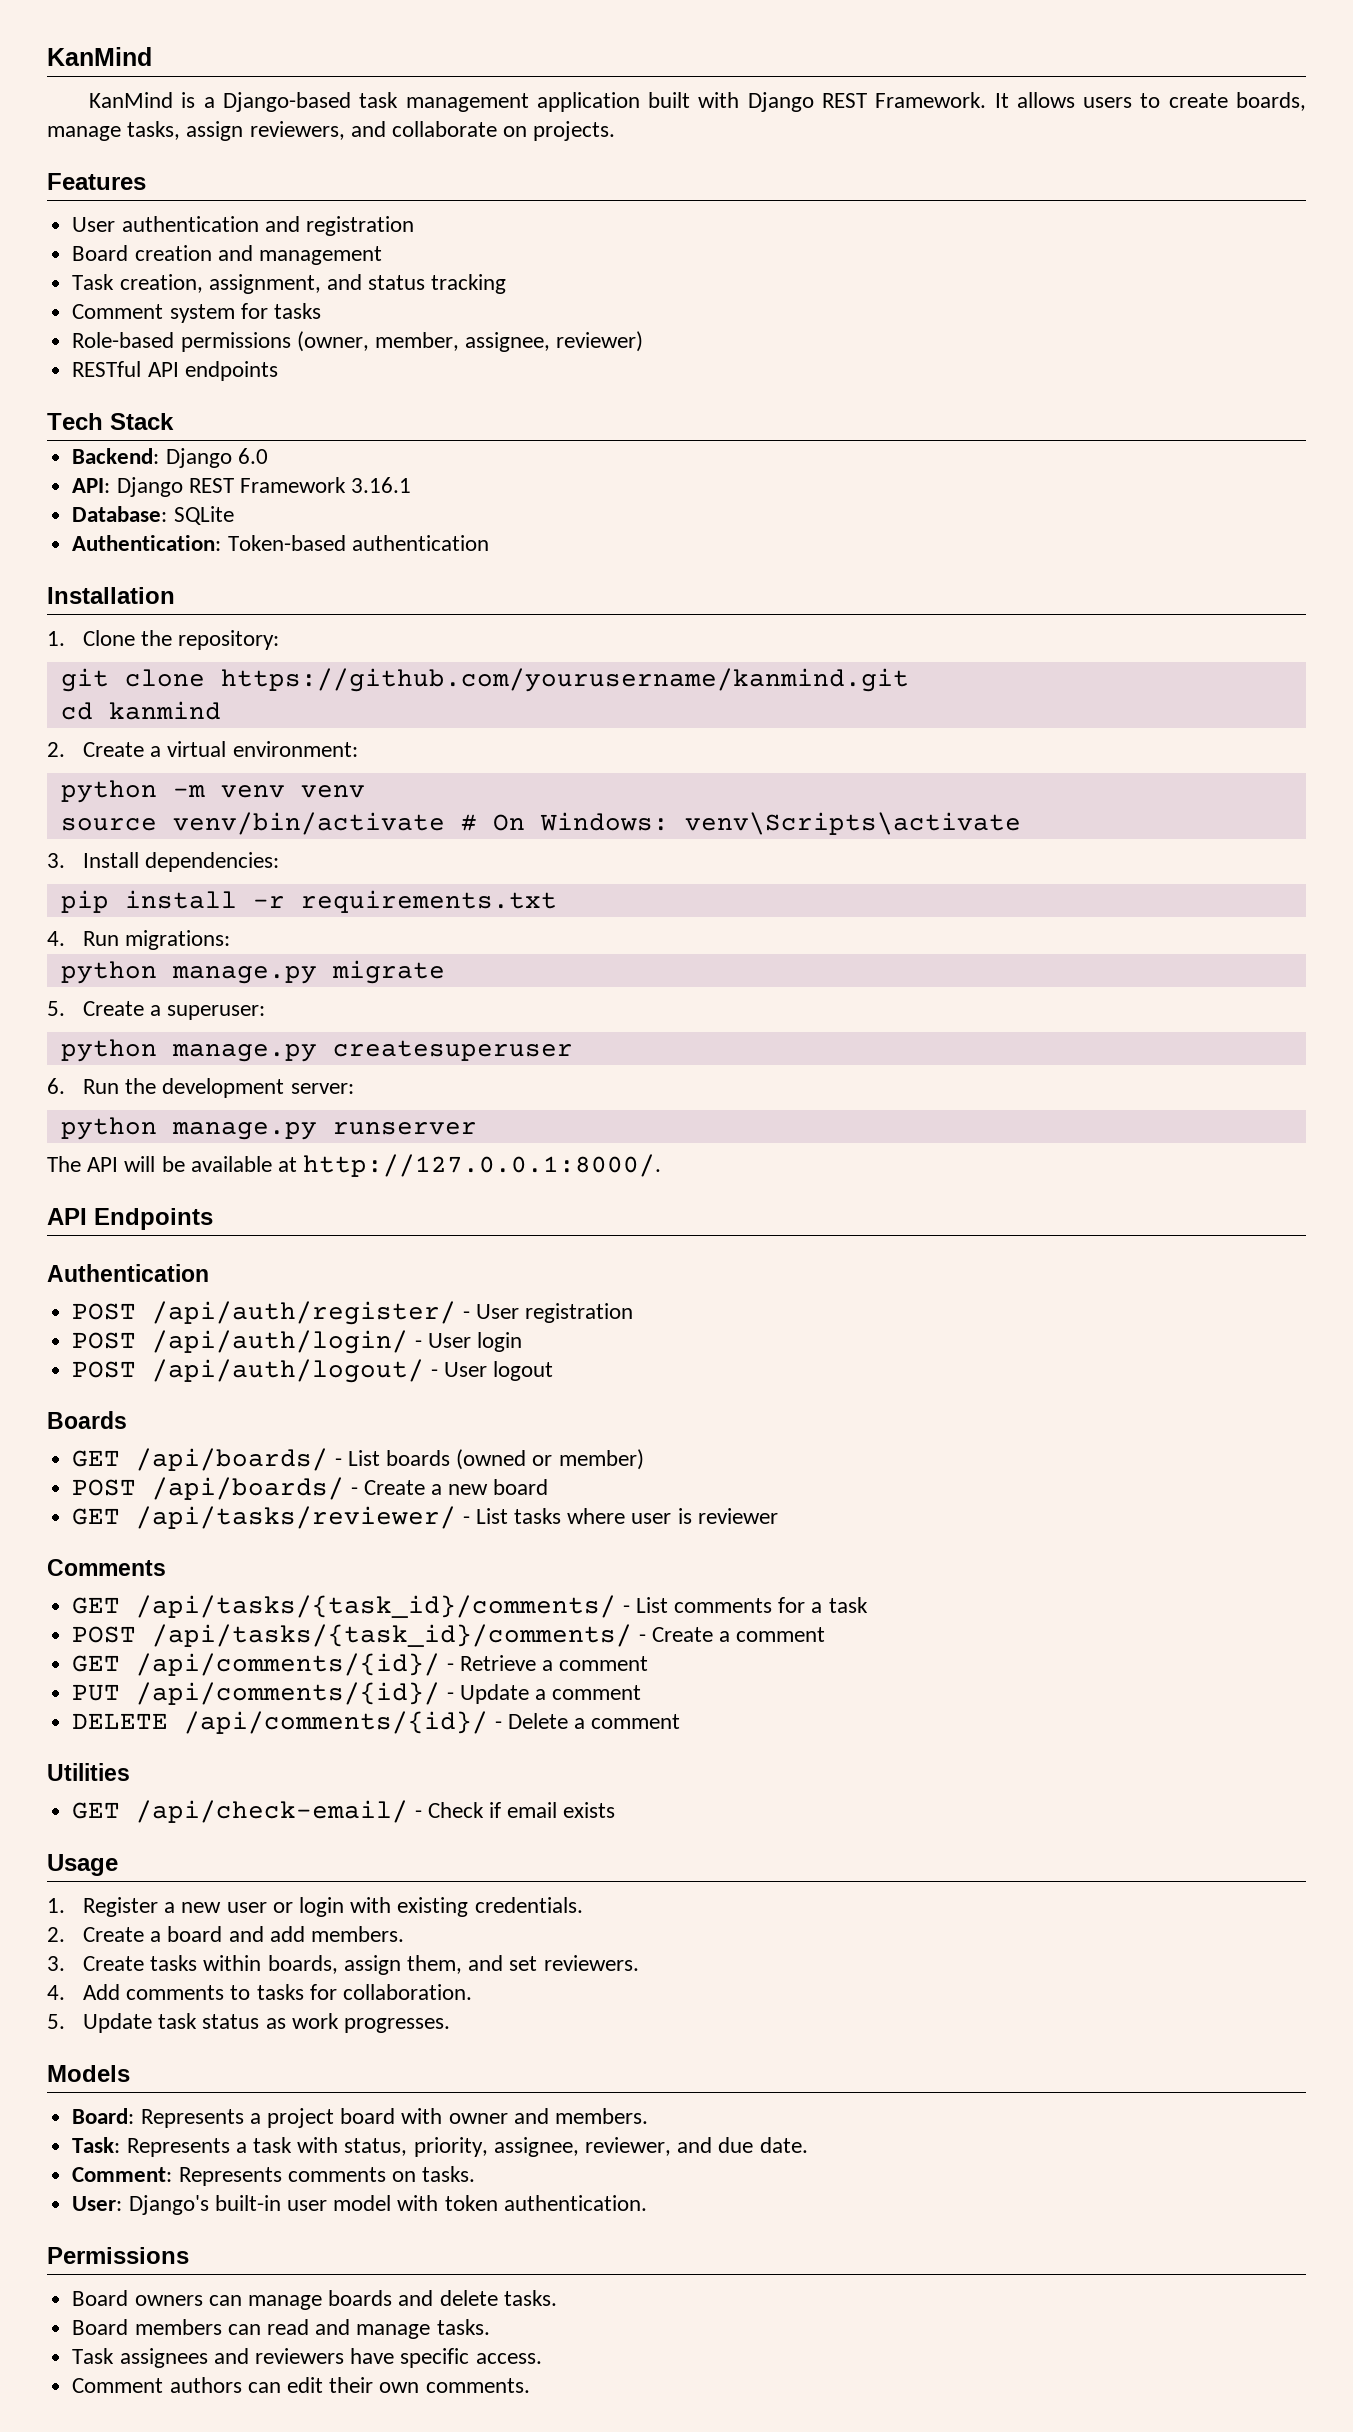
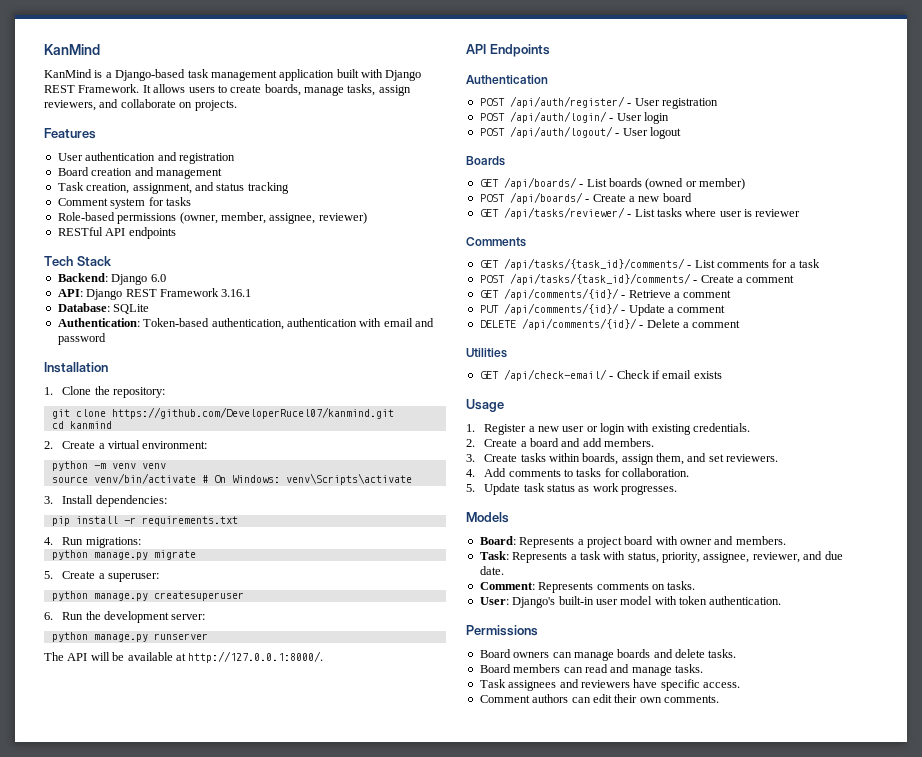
- Authentication: Token-based authentication
+ Authentication: Token-based authentication, authentication with email and password
- git clone https://github.com/yourusername/kanmind.git
+ git clone https://github.com/DeveloperRucel07/kanmind.git

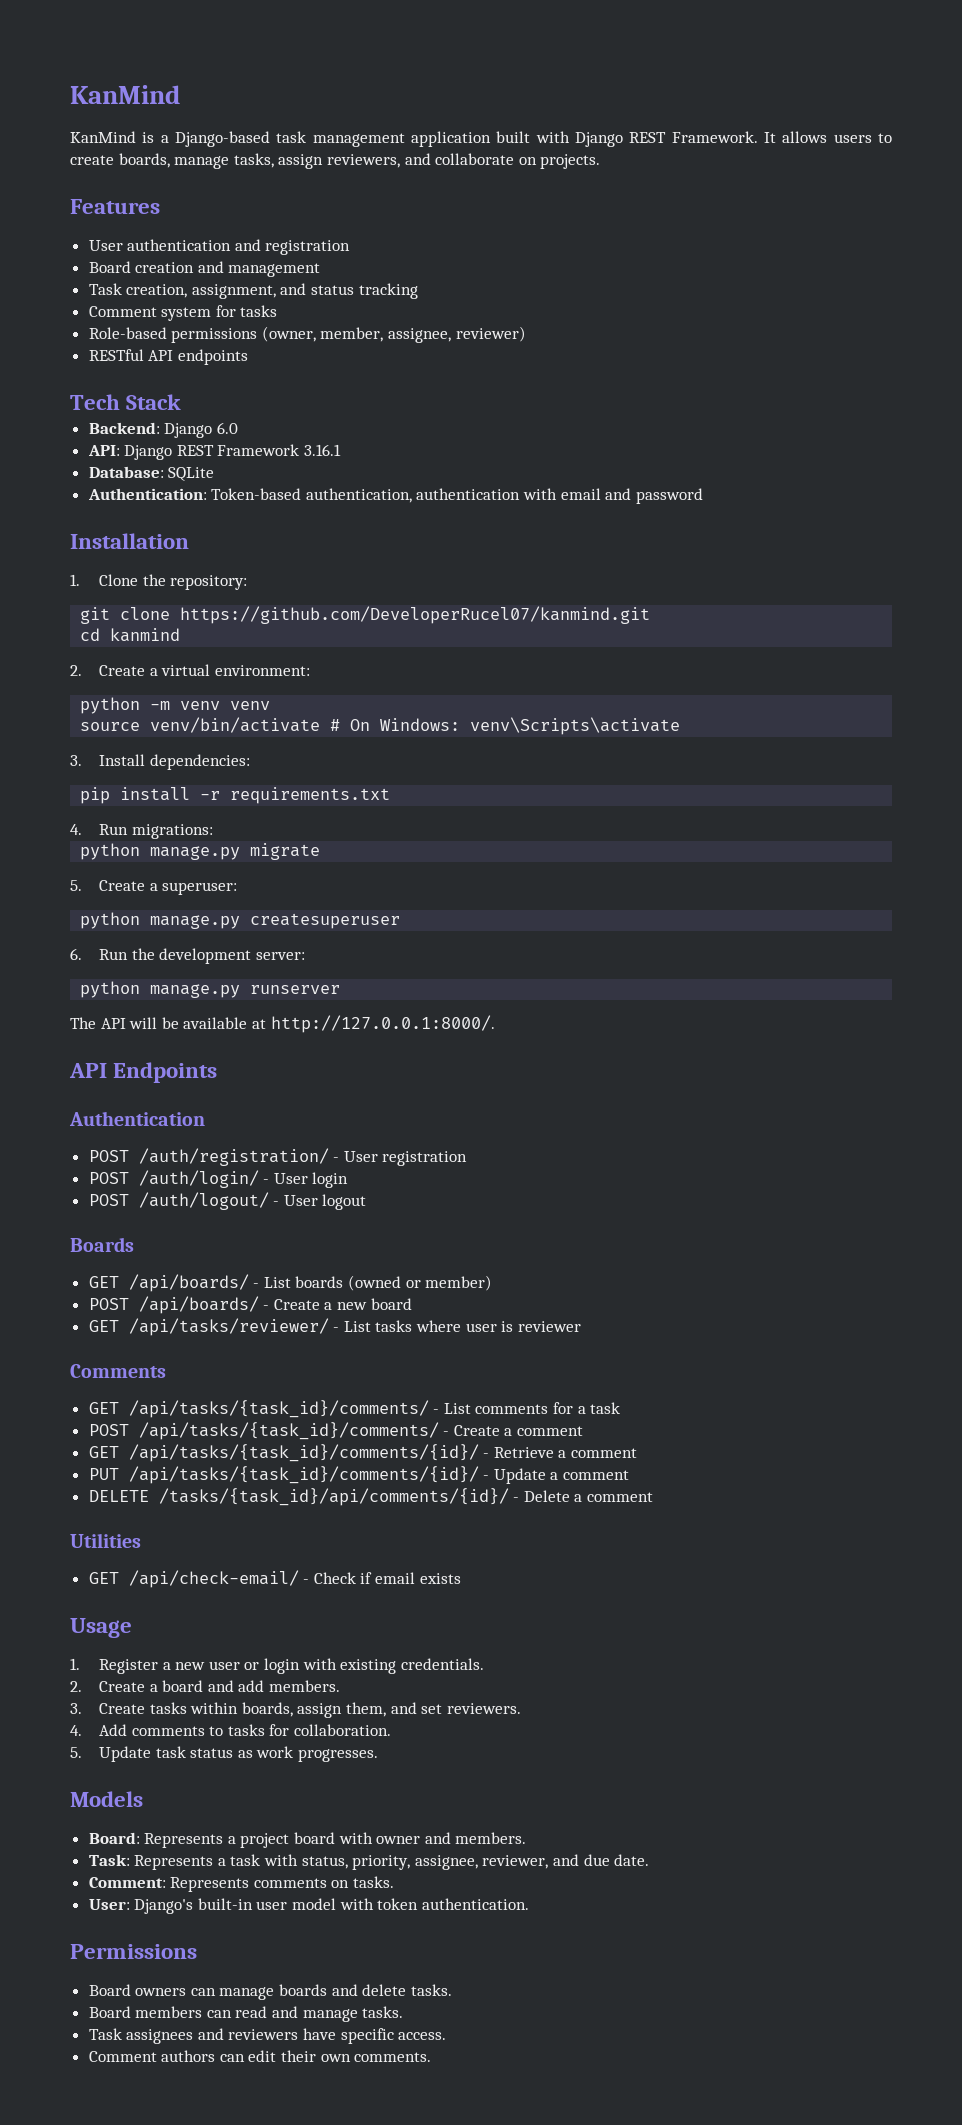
- POST /api/auth/register/ - User registration
+ POST /auth/registration/ - User registration
- POST /api/auth/login/ - User login
+ POST /auth/login/ - User login
- POST /api/auth/logout/ - User logout
+ POST /auth/logout/ - User logout
- GET /api/comments/{id}/ - Retrieve a comment
+ GET /api/tasks/{task_id}/comments/{id}/ - Retrieve a comment
- PUT /api/comments/{id}/ - Update a comment
+ PUT /api/tasks/{task_id}/comments/{id}/ - Update a comment
- DELETE /api/comments/{id}/ - Delete a comment
+ DELETE /tasks/{task_id}/api/comments/{id}/ - Delete a comment

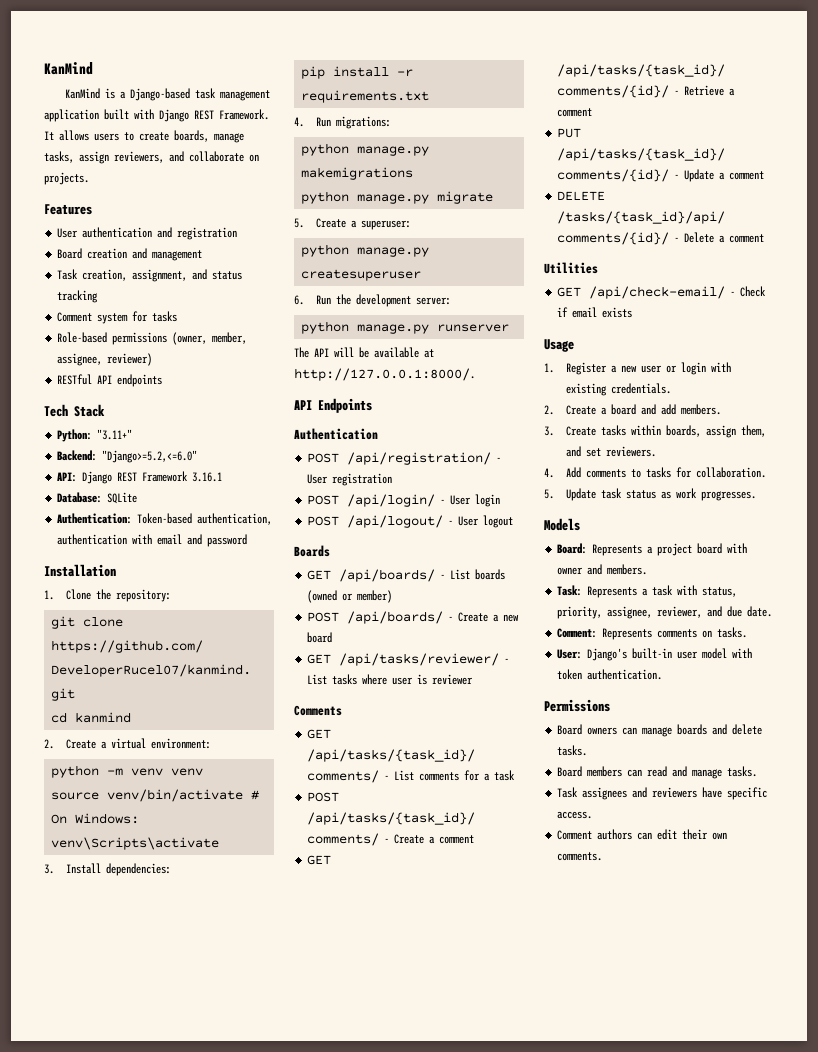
+ Python: "3.11+"
- Backend: Django 6.0
+ Backend: "Django>=5.2,<=6.0"
+ python manage.py makemigrations
- POST /auth/registration/ - User registration
+ POST /api/registration/ - User registration
- POST /auth/login/ - User login
+ POST /api/login/ - User login
- POST /auth/logout/ - User logout
+ POST /api/logout/ - User logout

